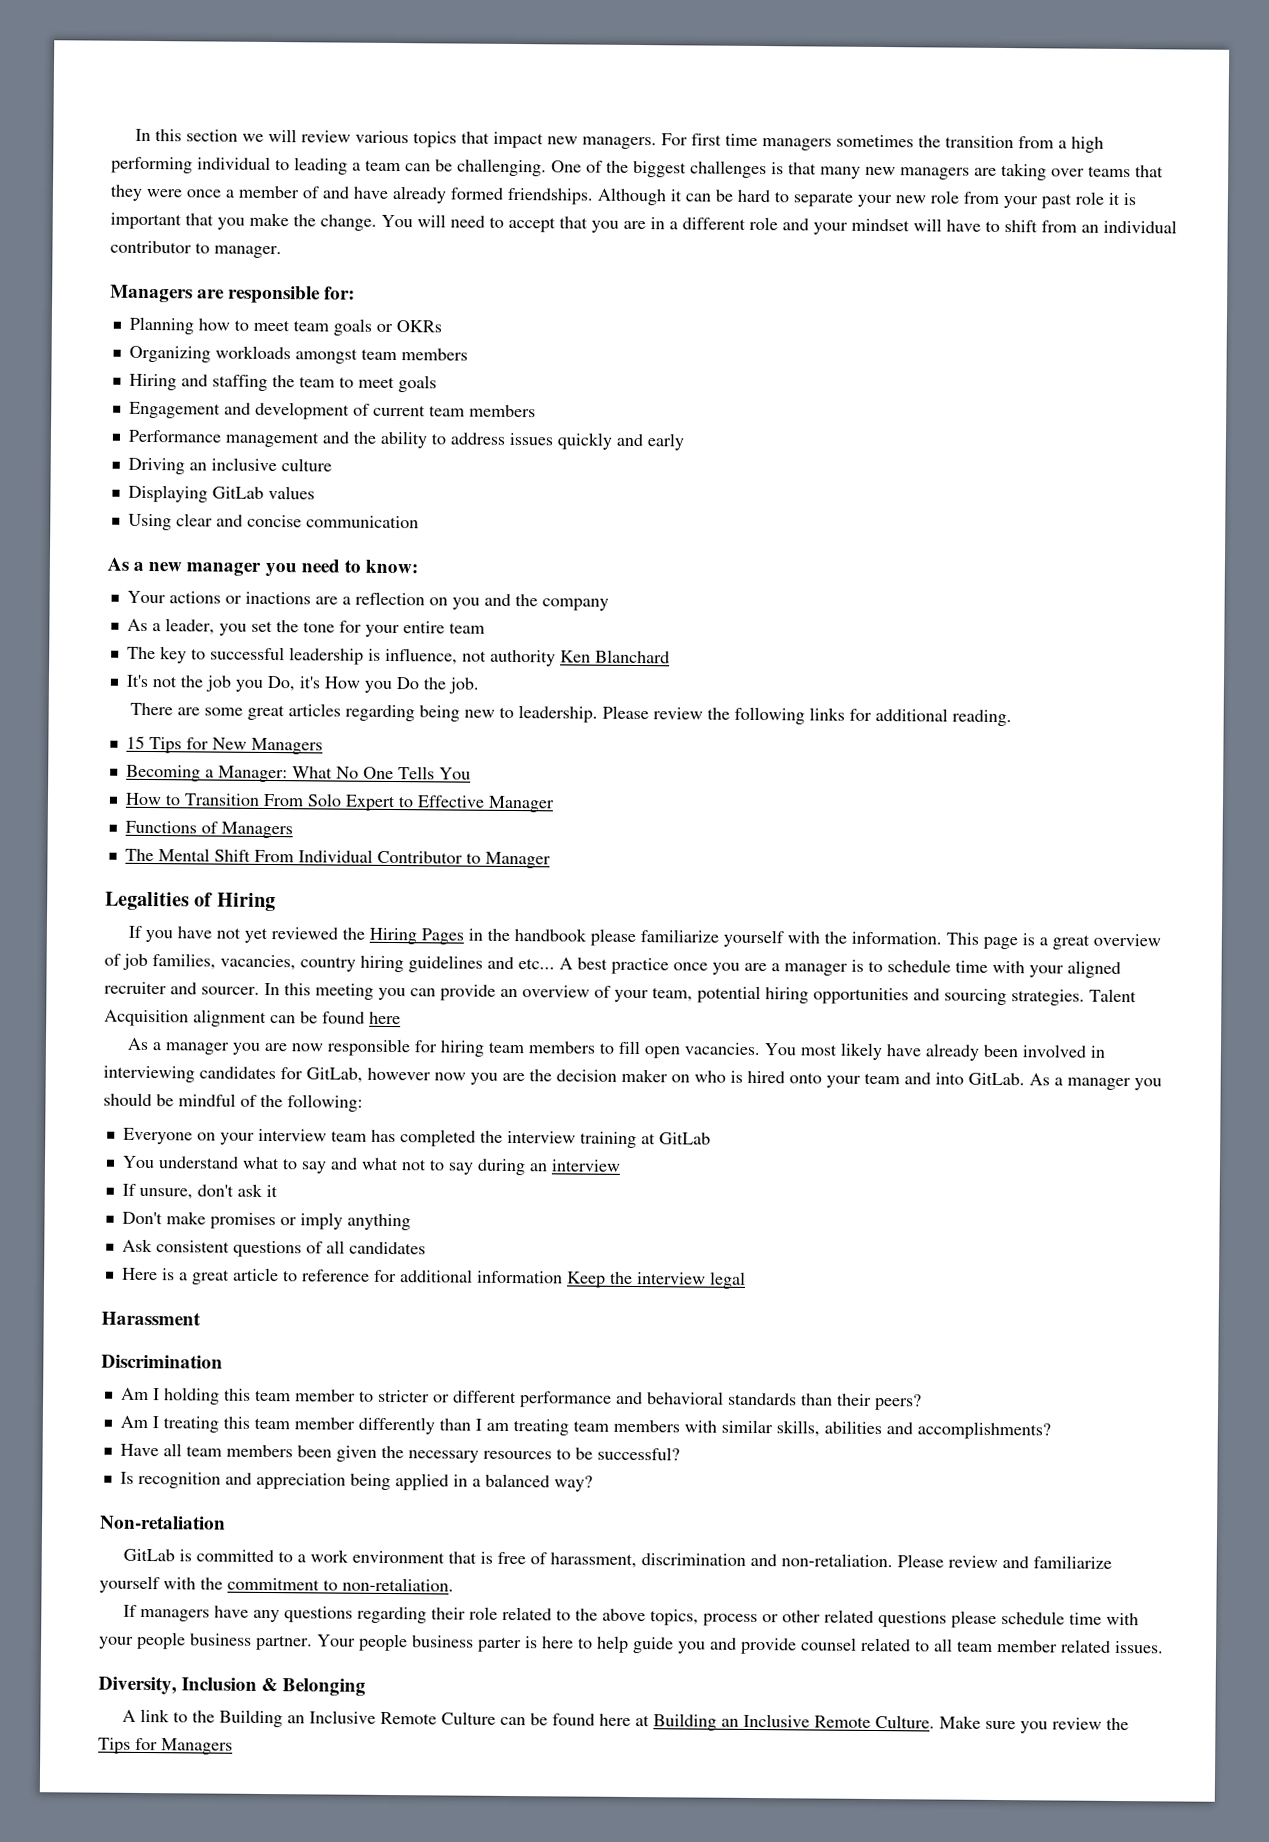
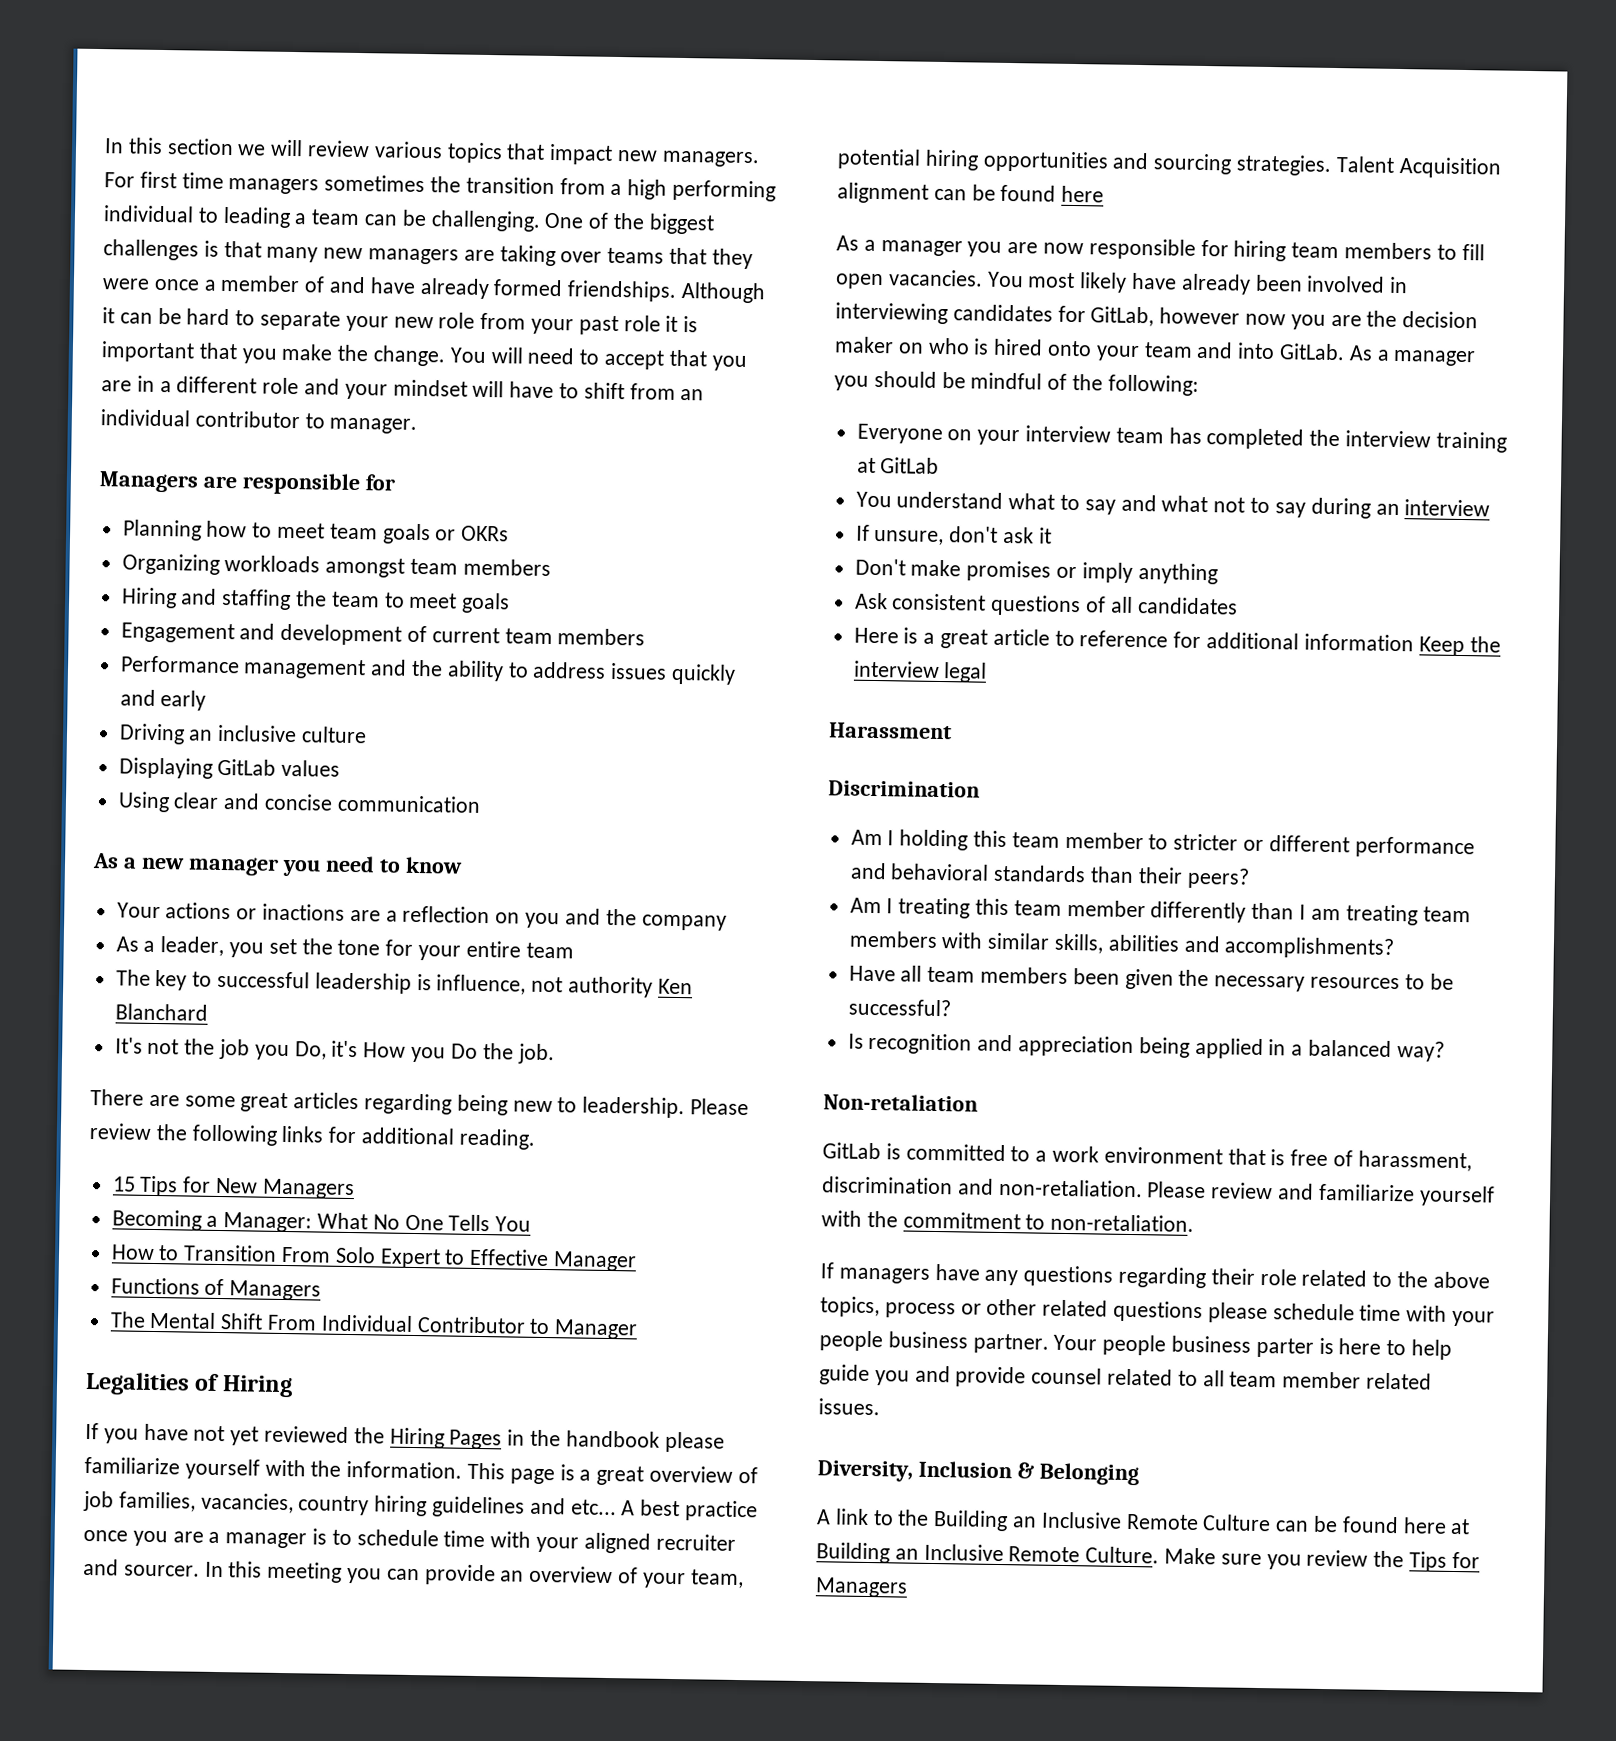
- Managers are responsible for:
+ Managers are responsible for
- As a new manager you need to know:
+ As a new manager you need to know

